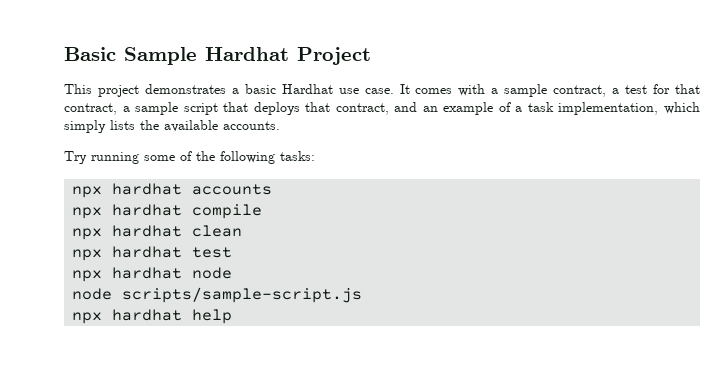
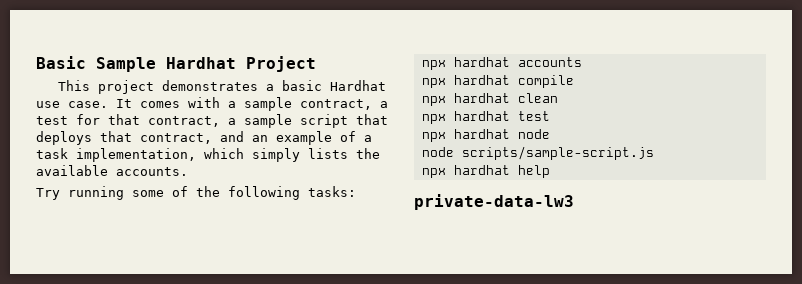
+ private-data-lw3

